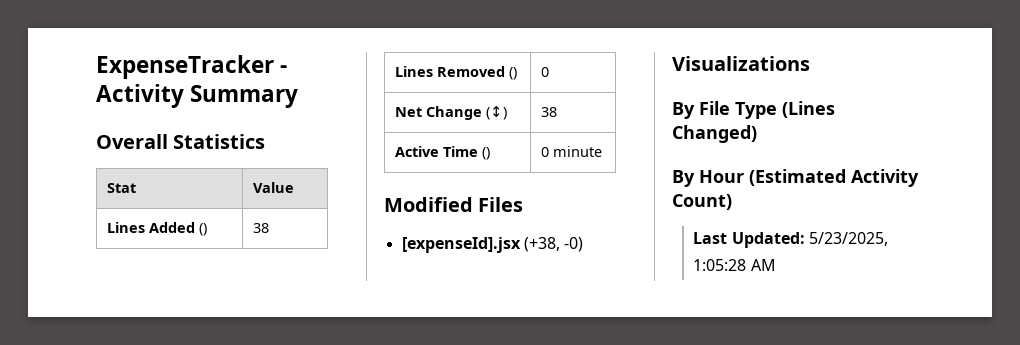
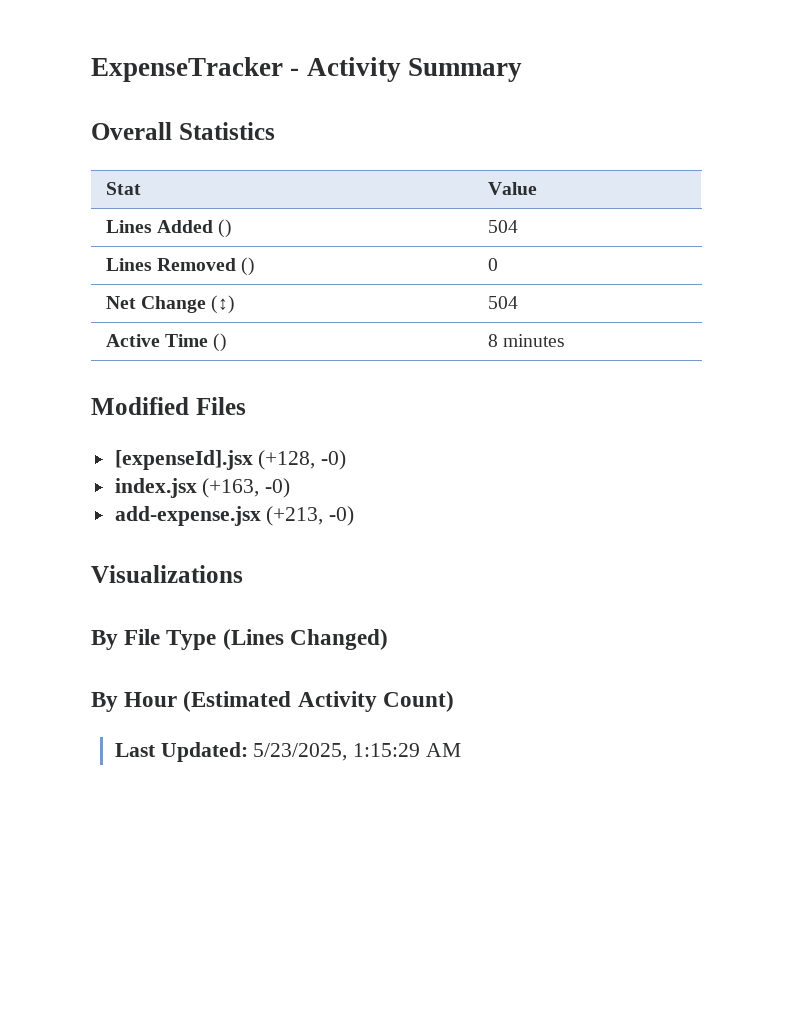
- Lines Added () | 38
+ Lines Added () | 504
- Net Change (↕) | 38
+ Net Change (↕) | 504
- Active Time () | 0 minute
+ Active Time () | 8 minutes
- [expenseId].jsx (+38, -0)
+ [expenseId].jsx (+128, -0)
+ index.jsx (+163, -0)
+ add-expense.jsx (+213, -0)
- Last Updated: 5/23/2025, 1:05:28 AM
+ Last Updated: 5/23/2025, 1:15:29 AM

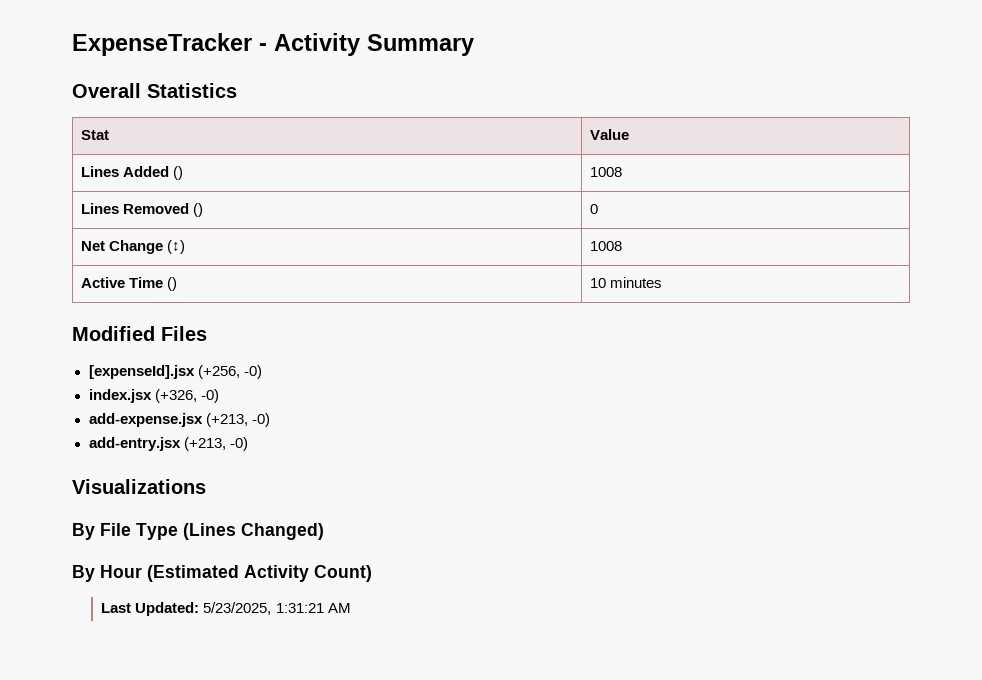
- Lines Added () | 504
+ Lines Added () | 1008
- Net Change (↕) | 504
+ Net Change (↕) | 1008
- Active Time () | 8 minutes
+ Active Time () | 10 minutes
- [expenseId].jsx (+128, -0)
+ [expenseId].jsx (+256, -0)
- index.jsx (+163, -0)
+ index.jsx (+326, -0)
+ add-entry.jsx (+213, -0)
- Last Updated: 5/23/2025, 1:15:29 AM
+ Last Updated: 5/23/2025, 1:31:21 AM

